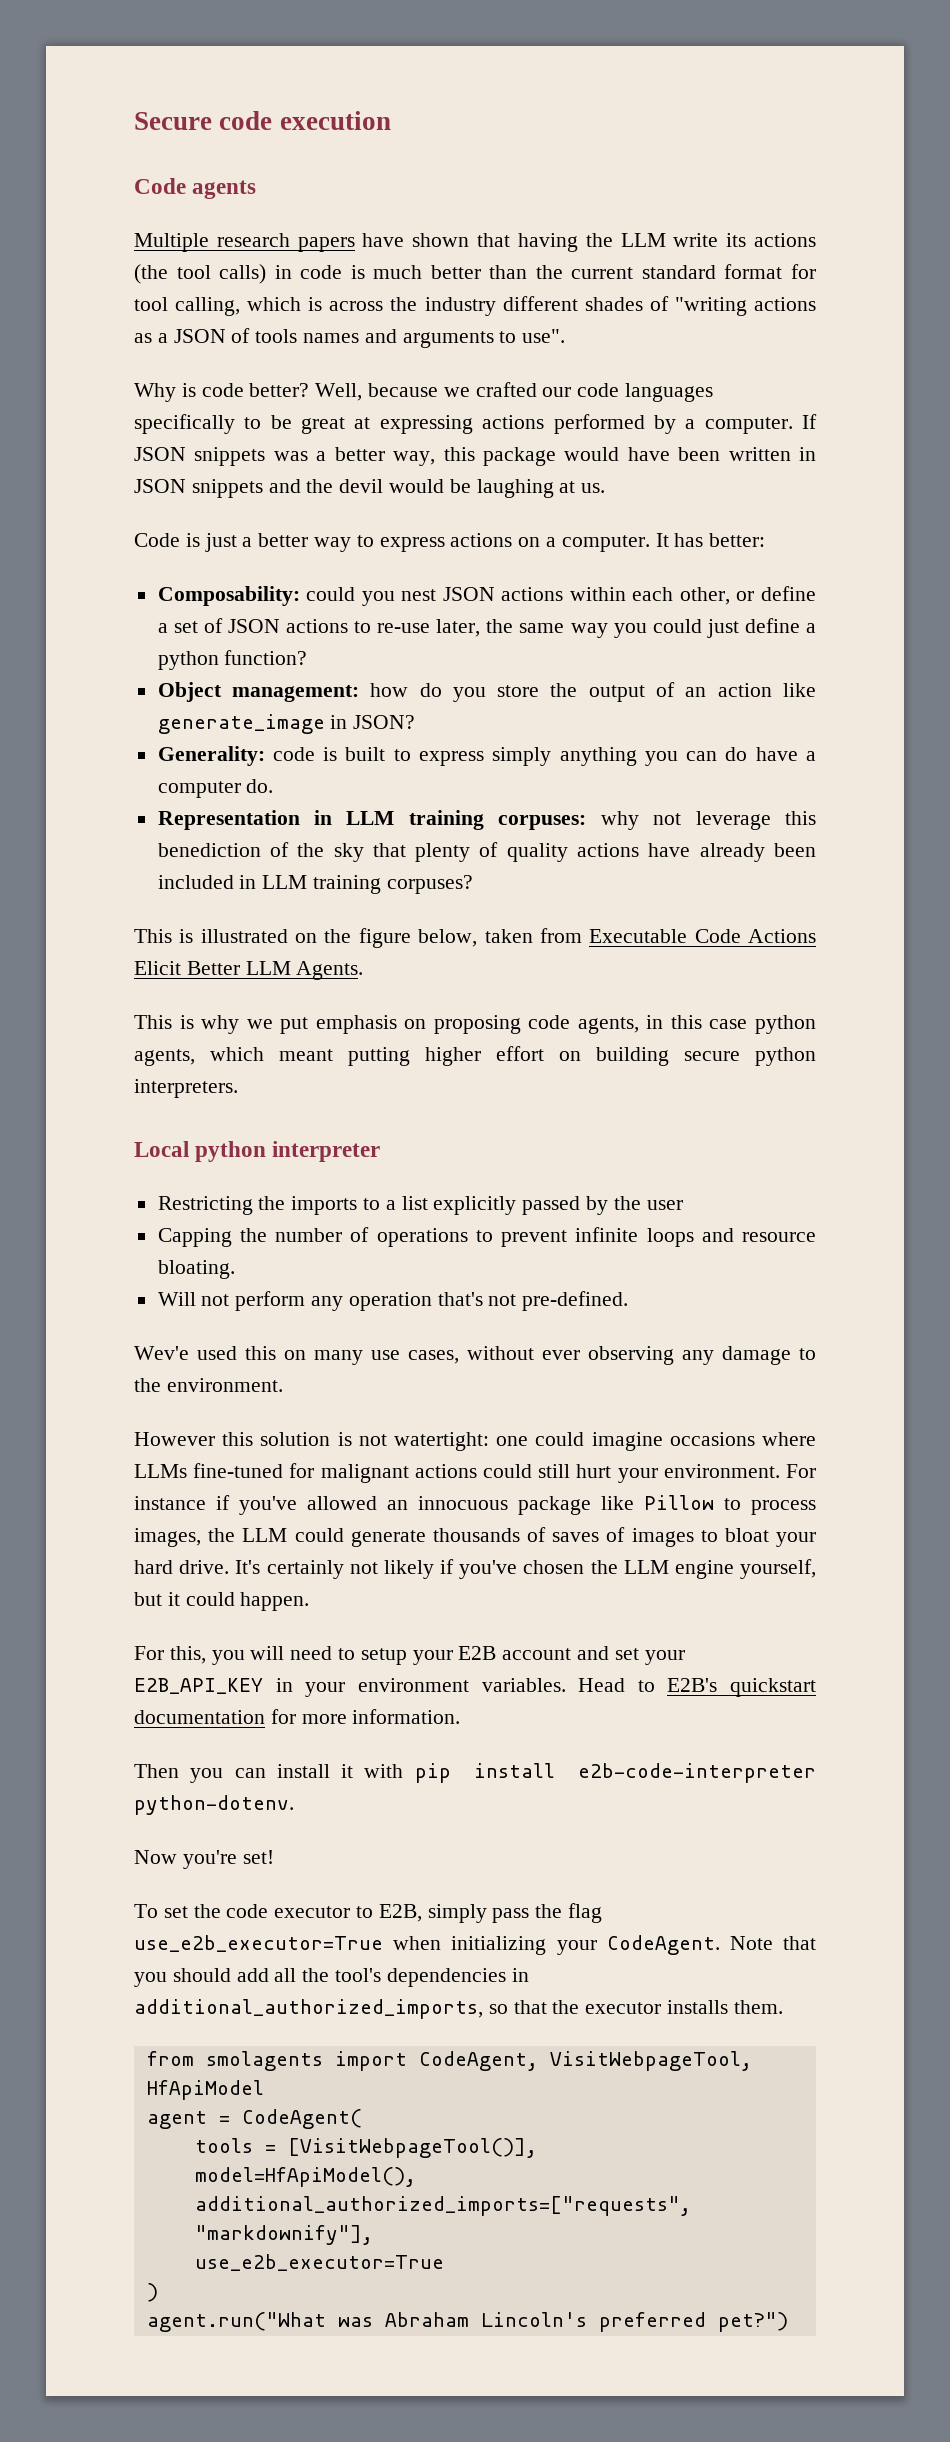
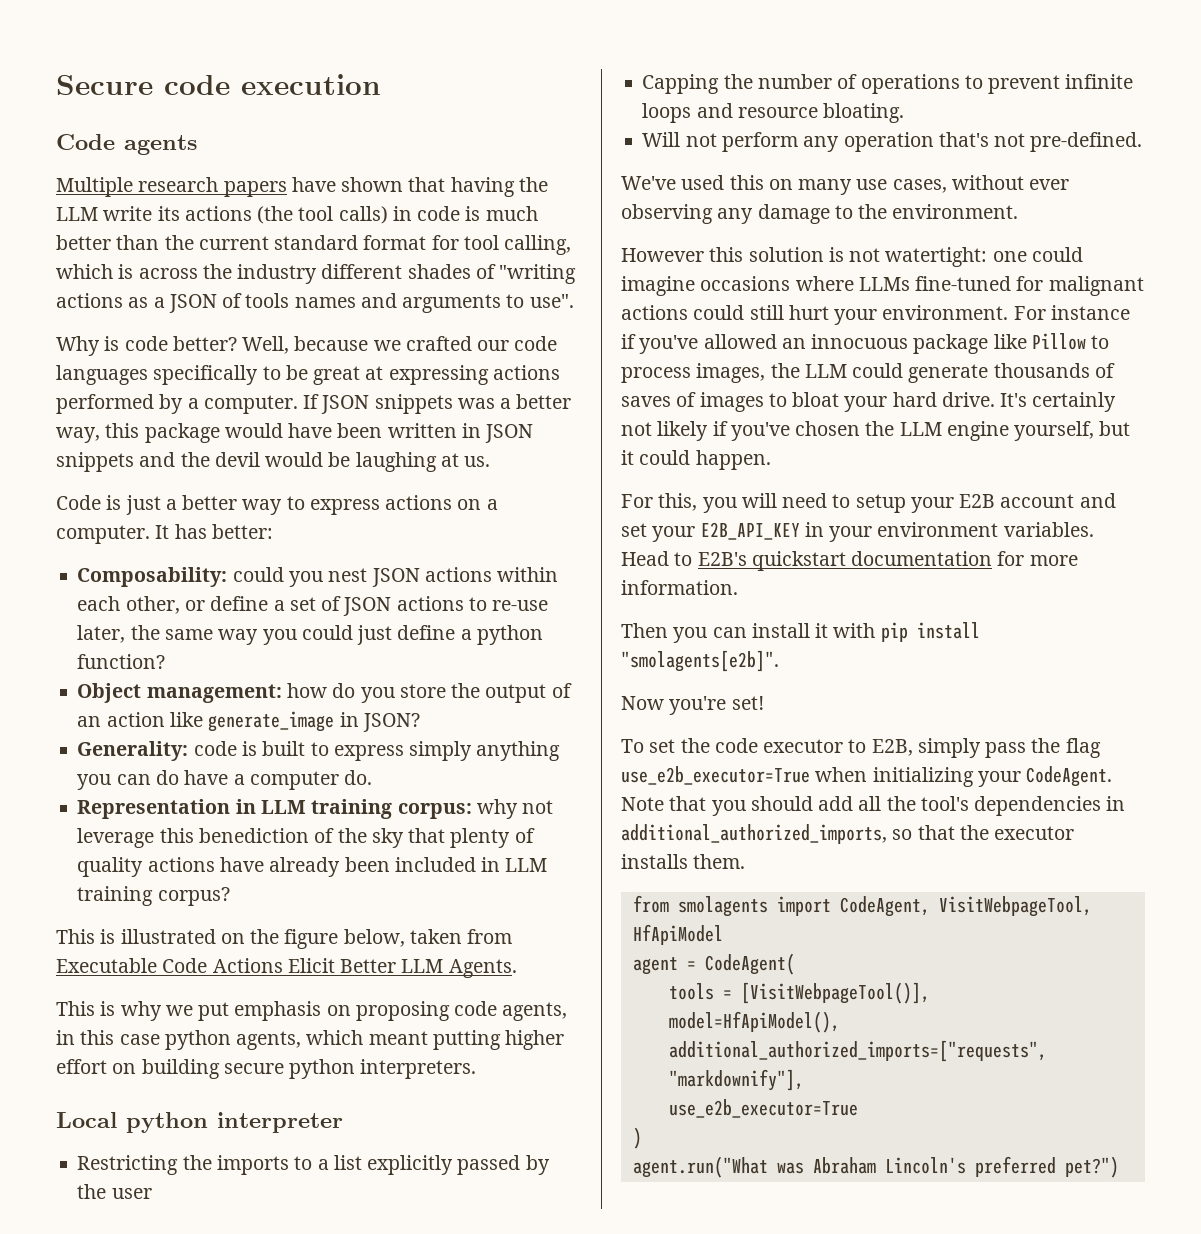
- Representation in LLM training corpuses: why not leverage this benediction of the sky that plenty of quality actions have already been included in LLM training corpuses?
+ Representation in LLM training corpus: why not leverage this benediction of the sky that plenty of quality actions have already been included in LLM training corpus?
- Wev'e used this on many use cases, without ever observing any damage to the environment.
+ We've used this on many use cases, without ever observing any damage to the environment.
- Then you can install it with pip install e2b-code-interpreter python-dotenv.
+ Then you can install it with pip install "smolagents[e2b]".

